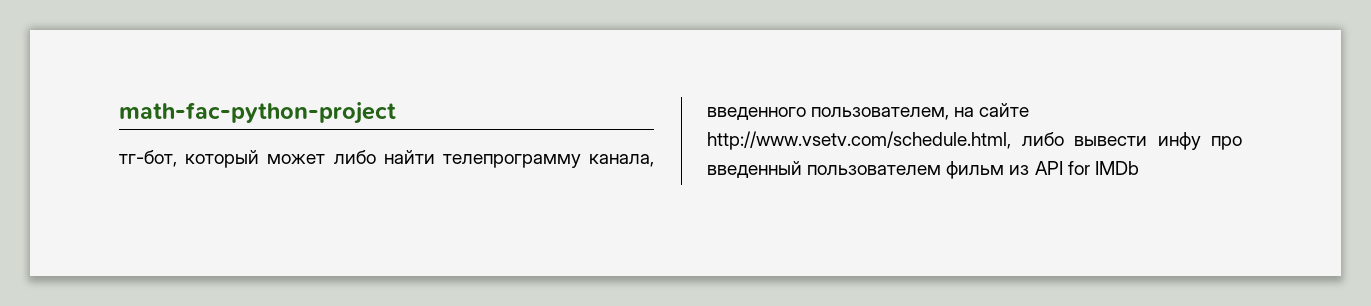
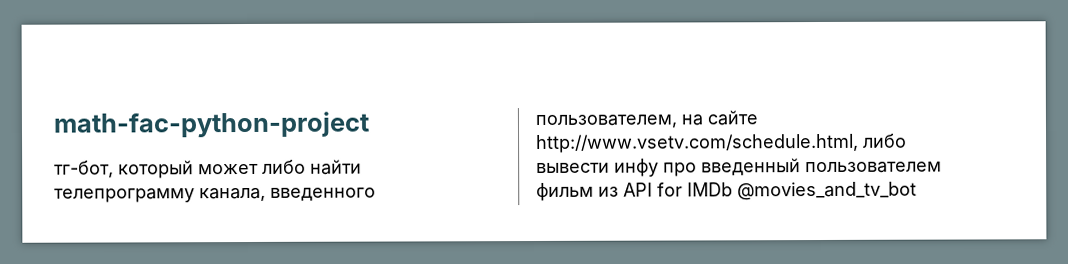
- тг-бот, который может либо найти телепрограмму канала, введенного пользователем, на сайте http://www.vsetv.com/schedule.html, либо вывести инфу про введенный пользователем фильм из API for IMDb
+ тг-бот, который может либо найти телепрограмму канала, введенного пользователем, на сайте http://www.vsetv.com/schedule.html, либо вывести инфу про введенный пользователем фильм из API for IMDb @movies_and_tv_bot

